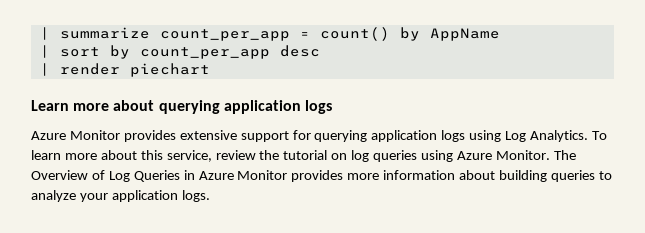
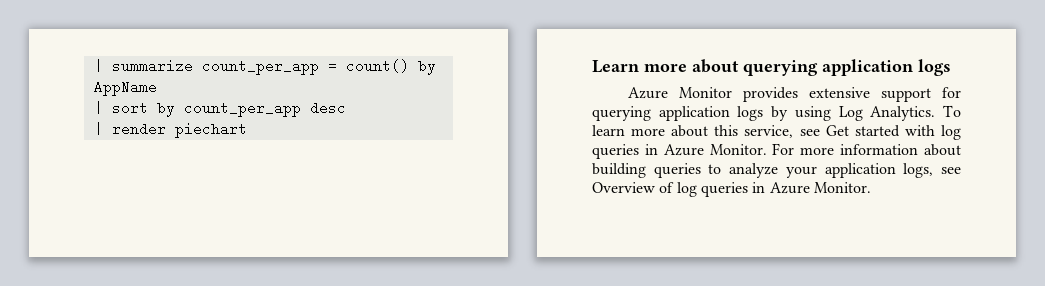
- Azure Monitor provides extensive support for querying application logs using Log Analytics.
+ Azure Monitor provides extensive support for querying application logs by using Log Analytics.
- To learn more about this service, review the tutorial on log queries using Azure Monitor. The Overview of Log Queries in Azure Monitor provides more information about building queries to analyze your application logs.
+ To learn more about this service, see Get started with log queries in Azure Monitor. For more information about building queries to analyze your application logs, see Overview of log queries in Azure Monitor.

